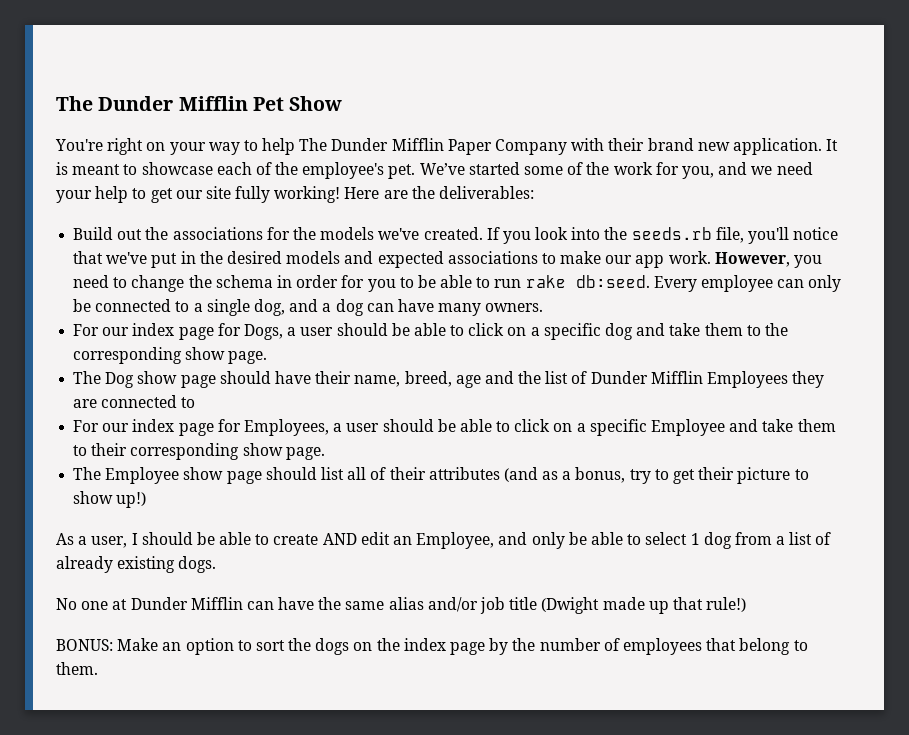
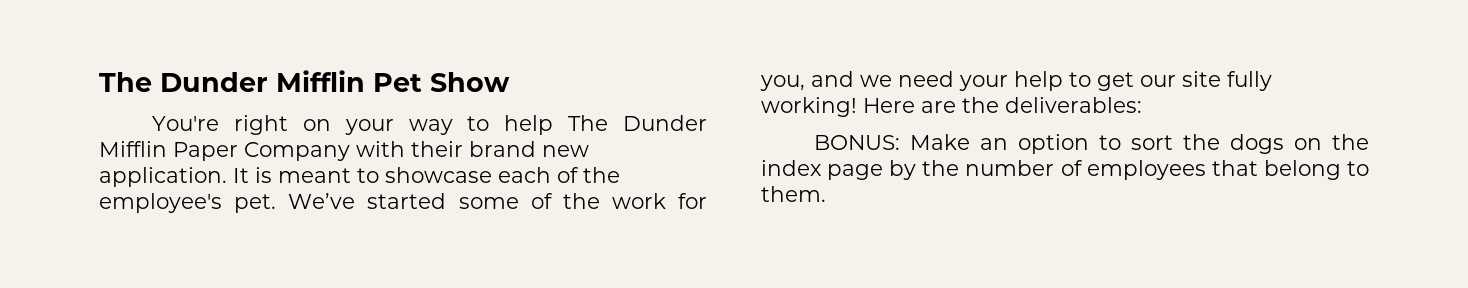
- Build out the associations for the models we've created. If you look into the seeds.rb file, you'll notice that we've put in the desired models and expected associations to make our app work. However, you need to change the schema in order for you to be able to run rake db:seed. Every employee can only be connected to a single dog, and a dog can have many owners.
- For our index page for Dogs, a user should be able to click on a specific dog and take them to the corresponding show page.
- The Dog show page should have their name, breed, age and the list of Dunder Mifflin Employees they are connected to
- For our index page for Employees, a user should be able to click on a specific Employee and take them to their corresponding show page.
- The Employee show page should list all of their attributes (and as a bonus, try to get their picture to show up!)
- As a user, I should be able to create AND edit an Employee, and only be able to select 1 dog from a list of already existing dogs.
- No one at Dunder Mifflin can have the same alias and/or job title (Dwight made up that rule!)

